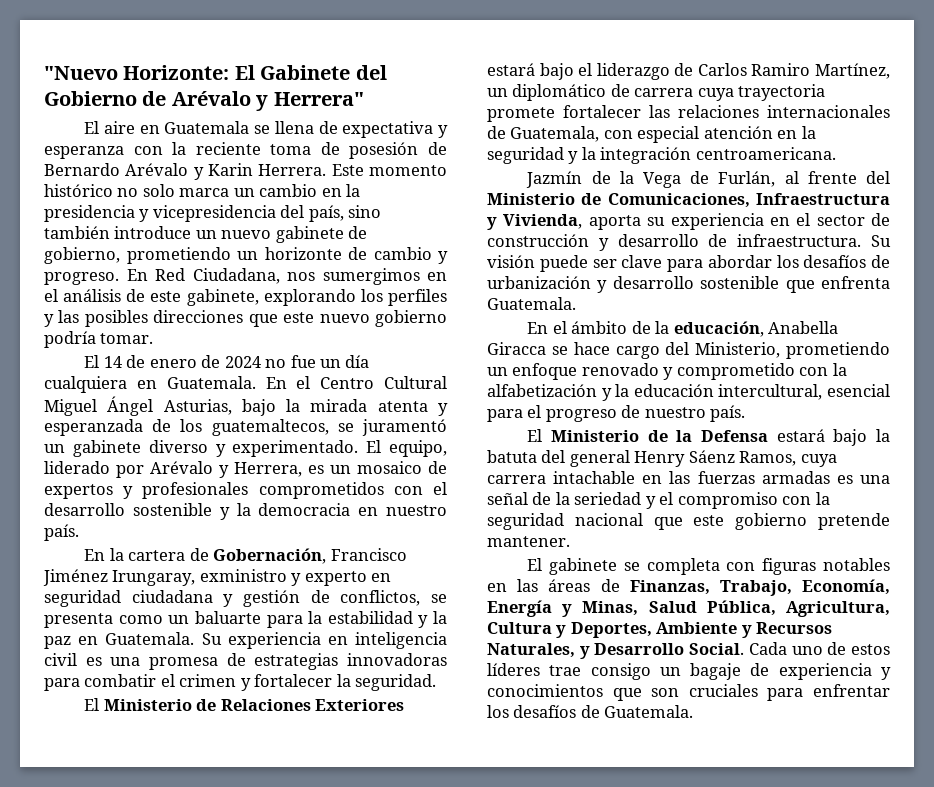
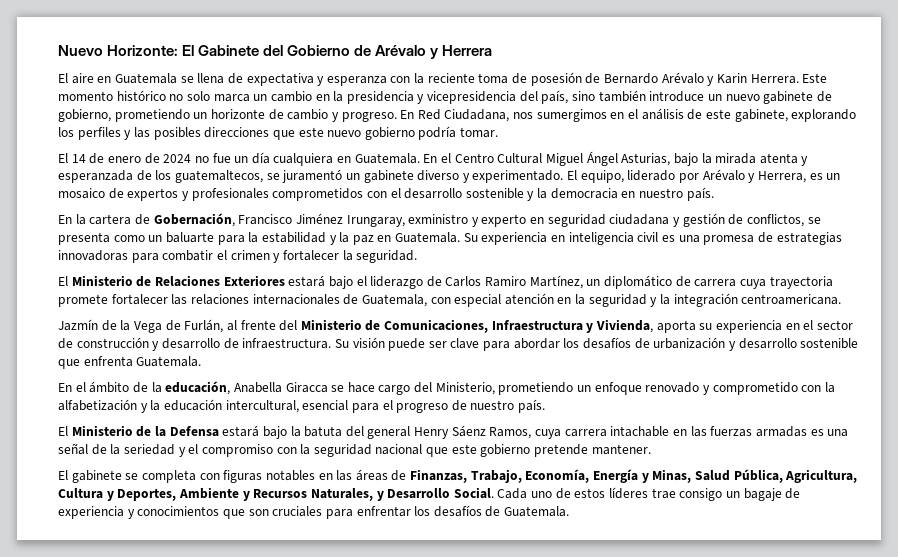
- "Nuevo Horizonte: El Gabinete del Gobierno de Arévalo y Herrera"
+ Nuevo Horizonte: El Gabinete del Gobierno de Arévalo y Herrera

